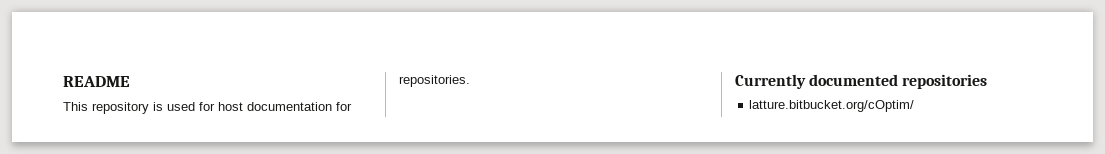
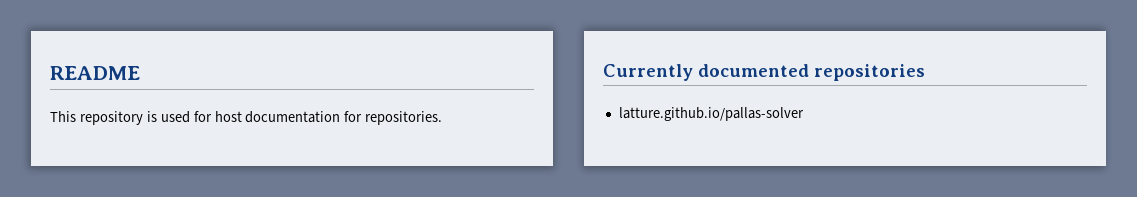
- latture.bitbucket.org/cOptim/
+ latture.github.io/pallas-solver

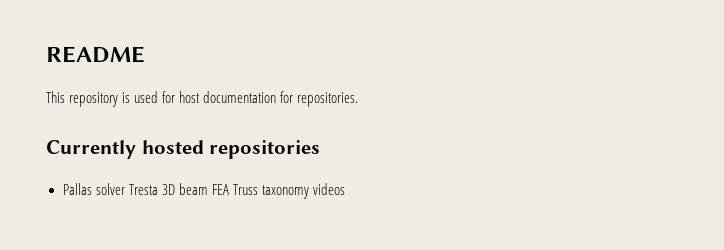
- Currently documented repositories
+ Currently hosted repositories
- latture.github.io/pallas-solver
+ Pallas solver Tresta 3D beam FEA Truss taxonomy videos

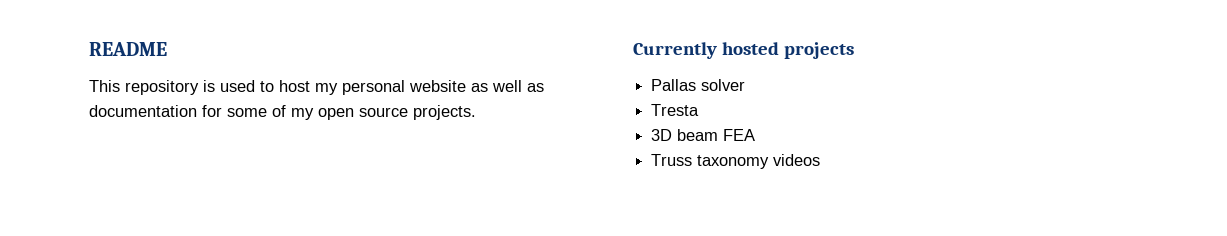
- This repository is used for host documentation for repositories.
+ This repository is used to host my personal website as well as documentation for some of my open source projects.
- Currently hosted repositories
+ Currently hosted projects
- Pallas solver Tresta 3D beam FEA Truss taxonomy videos
+ Pallas solver
+ Tresta
+ 3D beam FEA
+ Truss taxonomy videos

